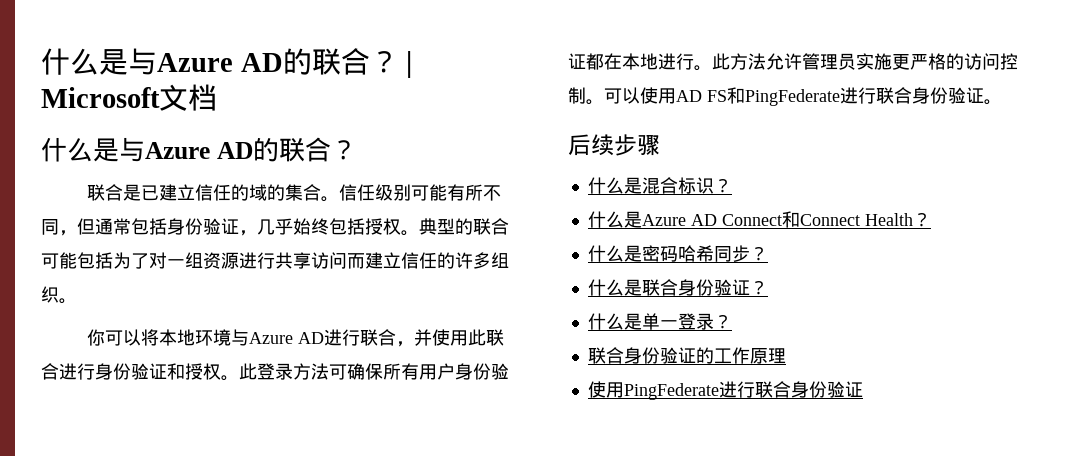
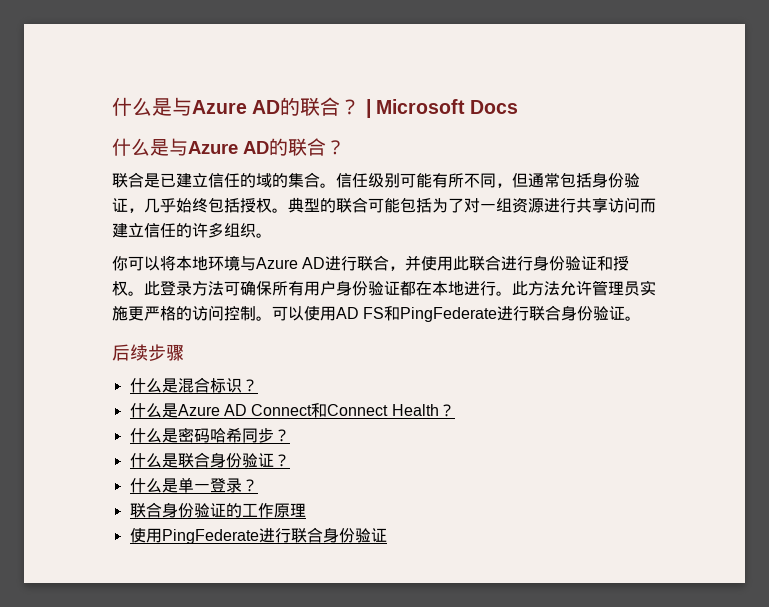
- | Microsoft文档
+ | Microsoft Docs

